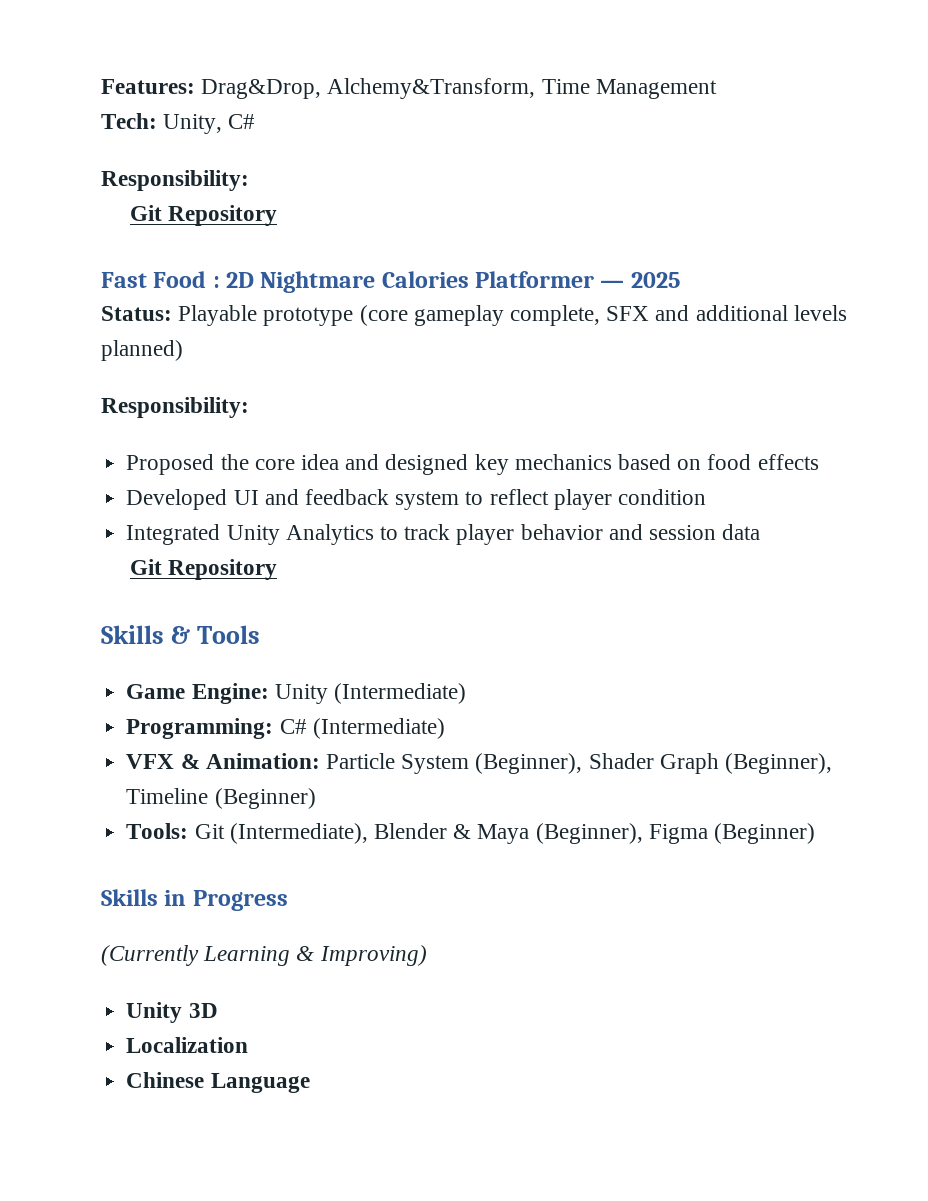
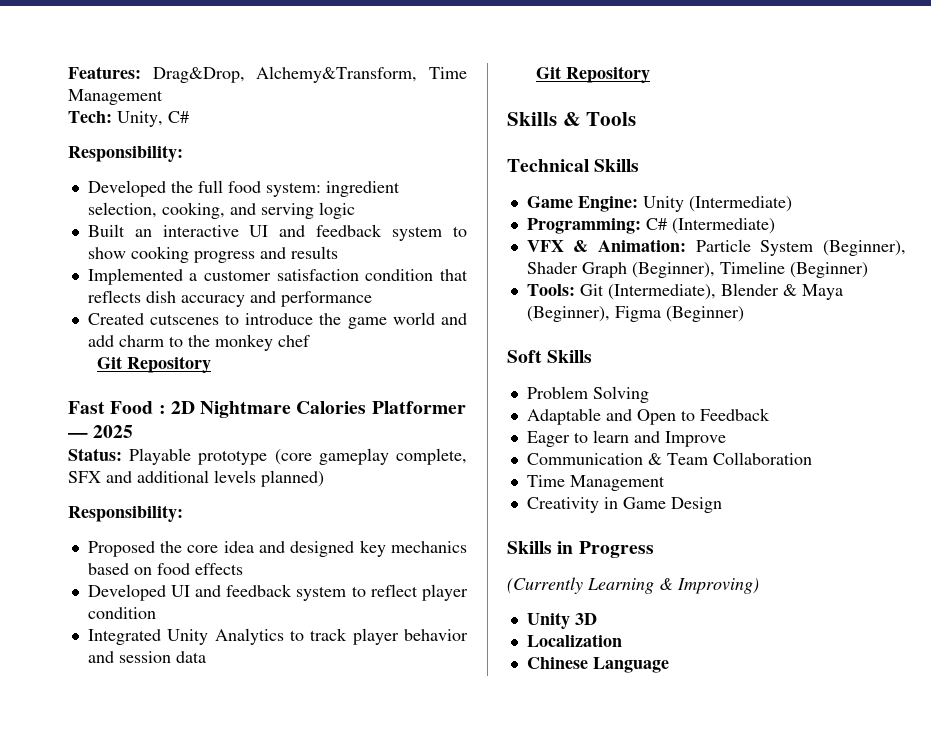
+ Developed the full food system: ingredient selection, cooking, and serving logic
+ Built an interactive UI and feedback system to show cooking progress and results
+ Implemented a customer satisfaction condition that reflects dish accuracy and performance
+ Created cutscenes to introduce the game world and add charm to the monkey chef
+ Technical Skills
+ Soft Skills
+ Problem Solving
+ Adaptable and Open to Feedback
+ Eager to learn and Improve
+ Communication & Team Collaboration
+ Time Management
+ Creativity in Game Design

